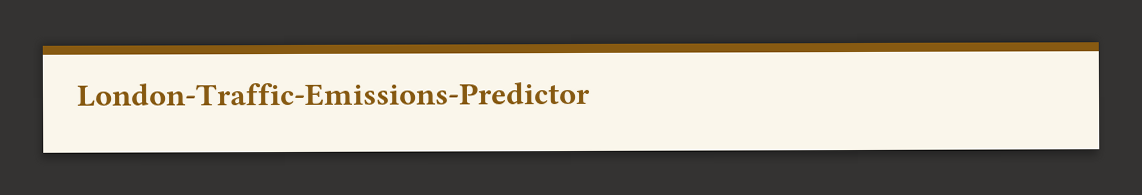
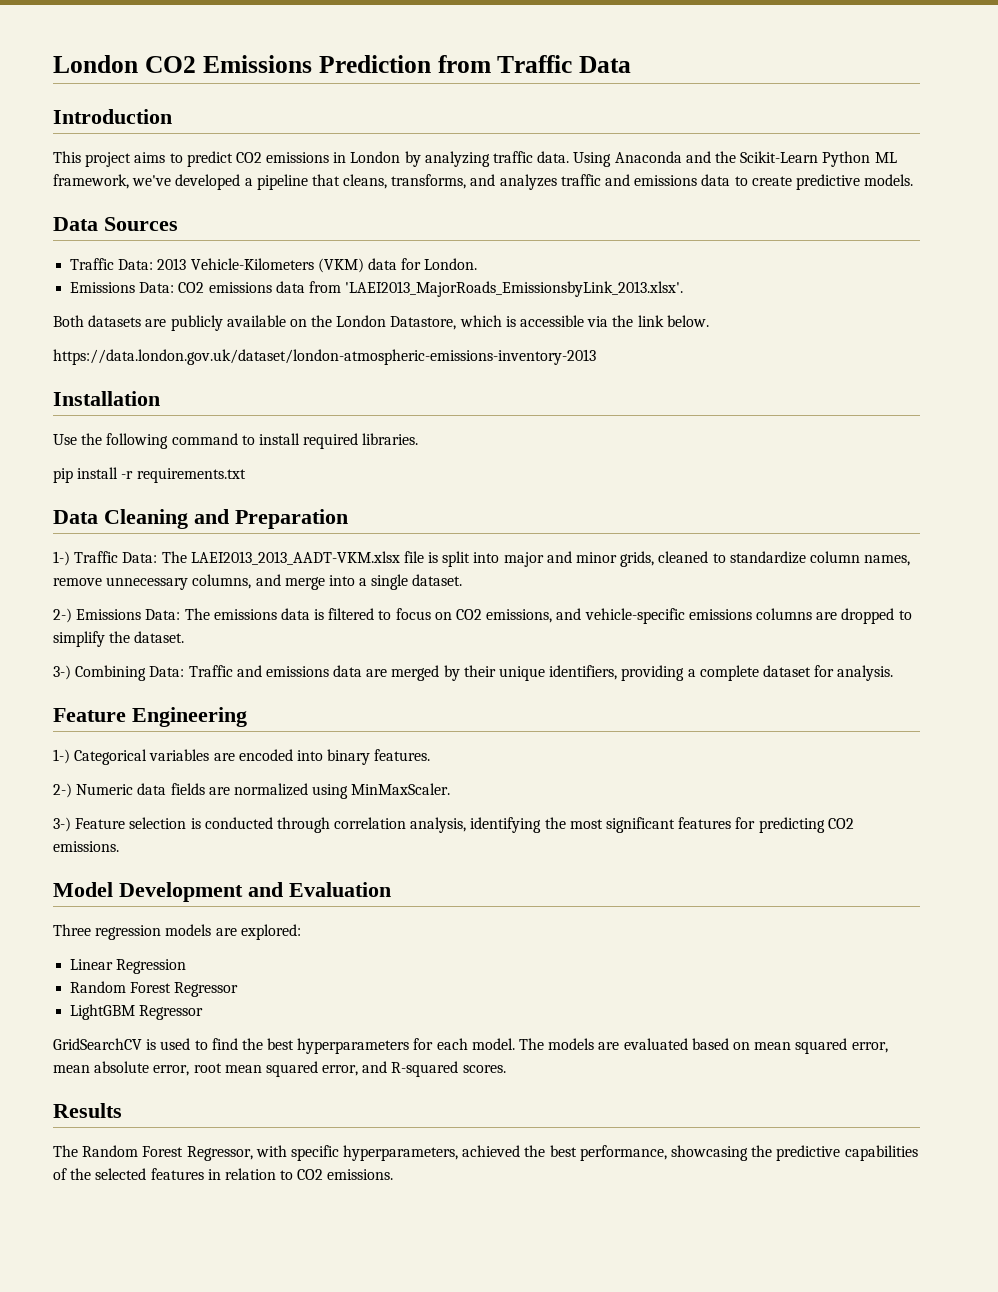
- London-Traffic-Emissions-Predictor
+ London CO2 Emissions Prediction from Traffic Data
+ Introduction
+ This project aims to predict CO2 emissions in London by analyzing traffic data. Using Anaconda and the Scikit-Learn Python ML framework, we've developed a pipeline that cleans, transforms, and analyzes traffic and emissions data to create predictive models.
+ Data Sources
+ Traffic Data: 2013 Vehicle-Kilometers (VKM) data for London.
+ Emissions Data: CO2 emissions data from 'LAEI2013_MajorRoads_EmissionsbyLink_2013.xlsx'.
+ Both datasets are publicly available on the London Datastore, which is accessible via the link below.
+ https://data.london.gov.uk/dataset/london-atmospheric-emissions-inventory-2013
+ Installation
+ Use the following command to install required libraries.
+ pip install -r requirements.txt
+ Data Cleaning and Preparation
+ 1-) Traffic Data: The LAEI2013_2013_AADT-VKM.xlsx file is split into major and minor grids, cleaned to standardize column names, remove unnecessary columns, and merge into a single dataset.
+ 2-) Emissions Data: The emissions data is filtered to focus on CO2 emissions, and vehicle-specific emissions columns are dropped to simplify the dataset.
+ 3-) Combining Data: Traffic and emissions data are merged by their unique identifiers, providing a complete dataset for analysis.
+ Feature Engineering
+ 1-) Categorical variables are encoded into binary features.
+ 2-) Numeric data fields are normalized using MinMaxScaler.
+ 3-) Feature selection is conducted through correlation analysis, identifying the most significant features for predicting CO2 emissions.
+ Model Development and Evaluation
+ Three regression models are explored:
+ Linear Regression
+ Random Forest Regressor
+ LightGBM Regressor
+ GridSearchCV is used to find the best hyperparameters for each model. The models are evaluated based on mean squared error, mean absolute error, root mean squared error, and R-squared scores.
+ Results
+ The Random Forest Regressor, with specific hyperparameters, achieved the best performance, showcasing the predictive capabilities of the selected features in relation to CO2 emissions.

